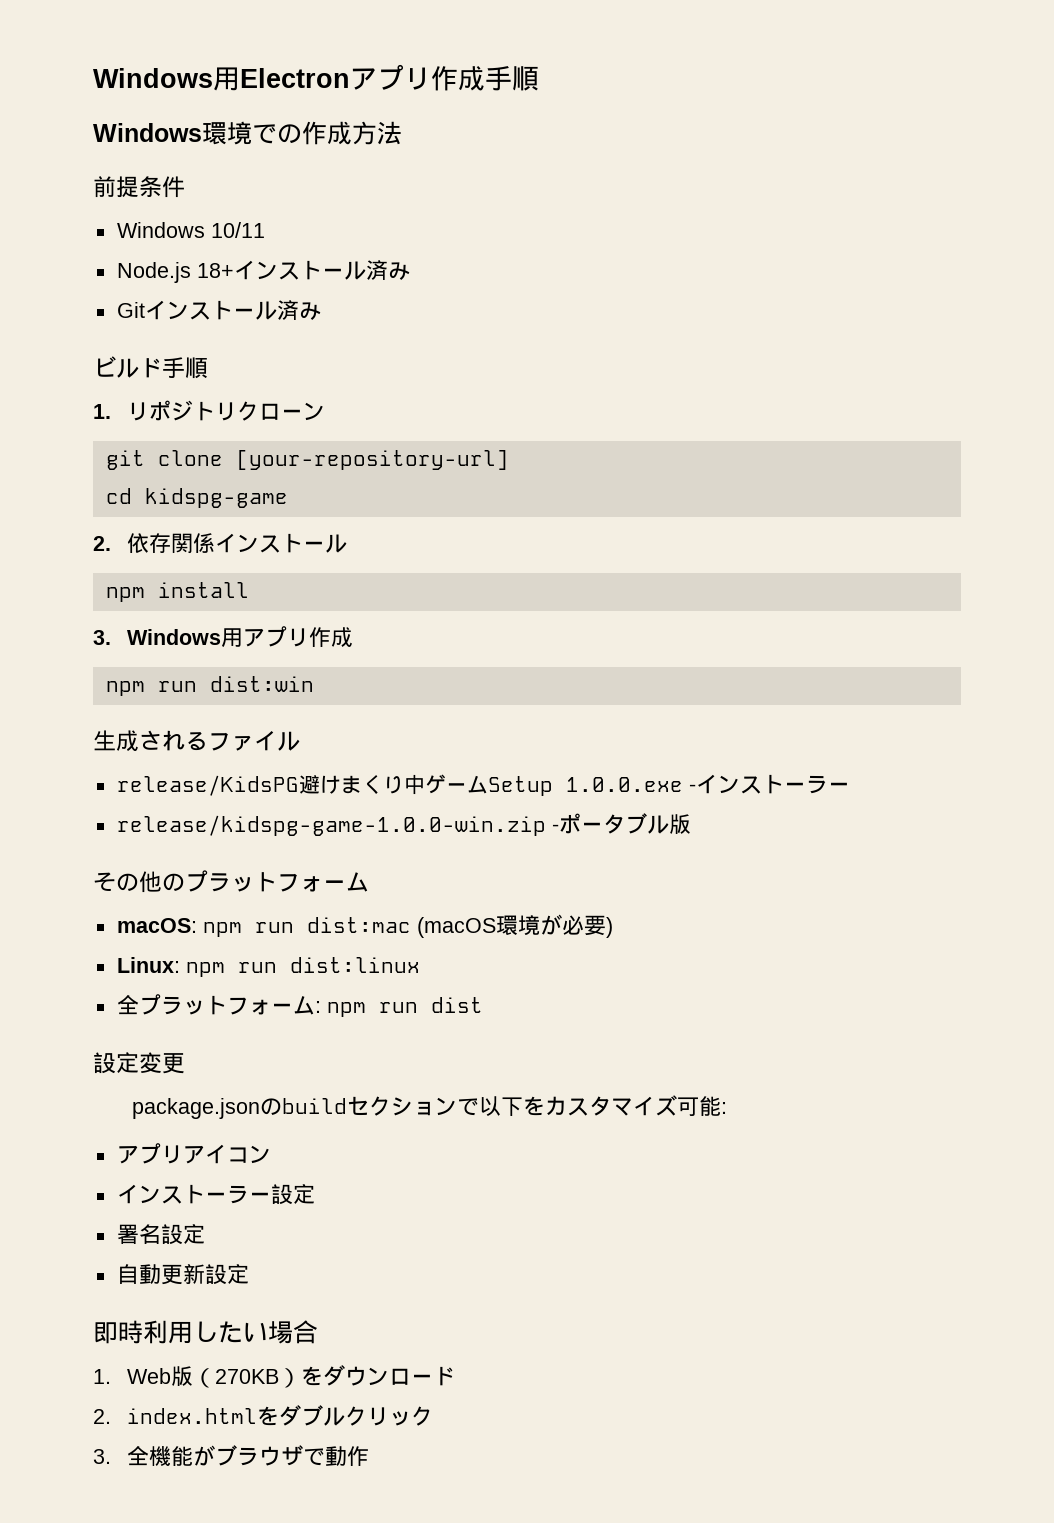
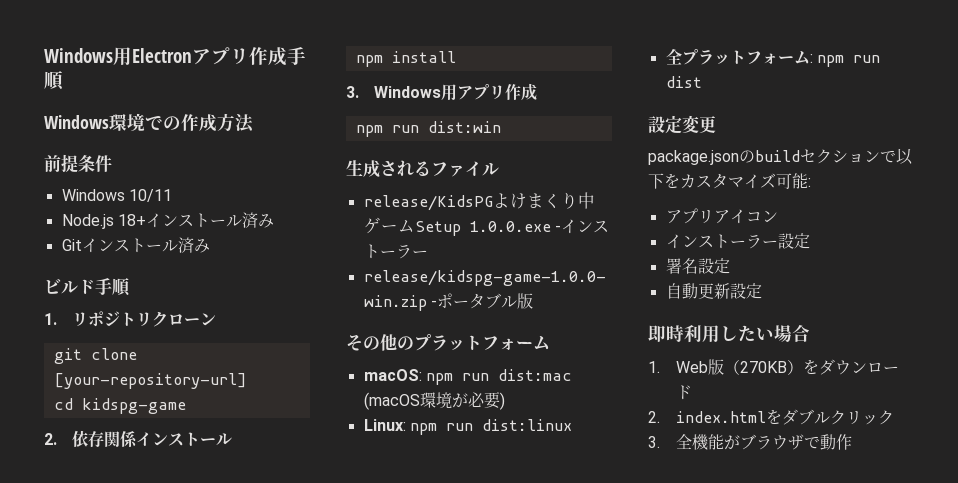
- release/KidsPG避けまくり中ゲームSetup 1.0.0.exe -インストーラー
+ release/KidsPGよけまくり中ゲームSetup 1.0.0.exe -インストーラー

